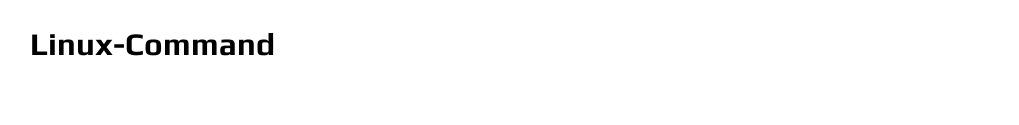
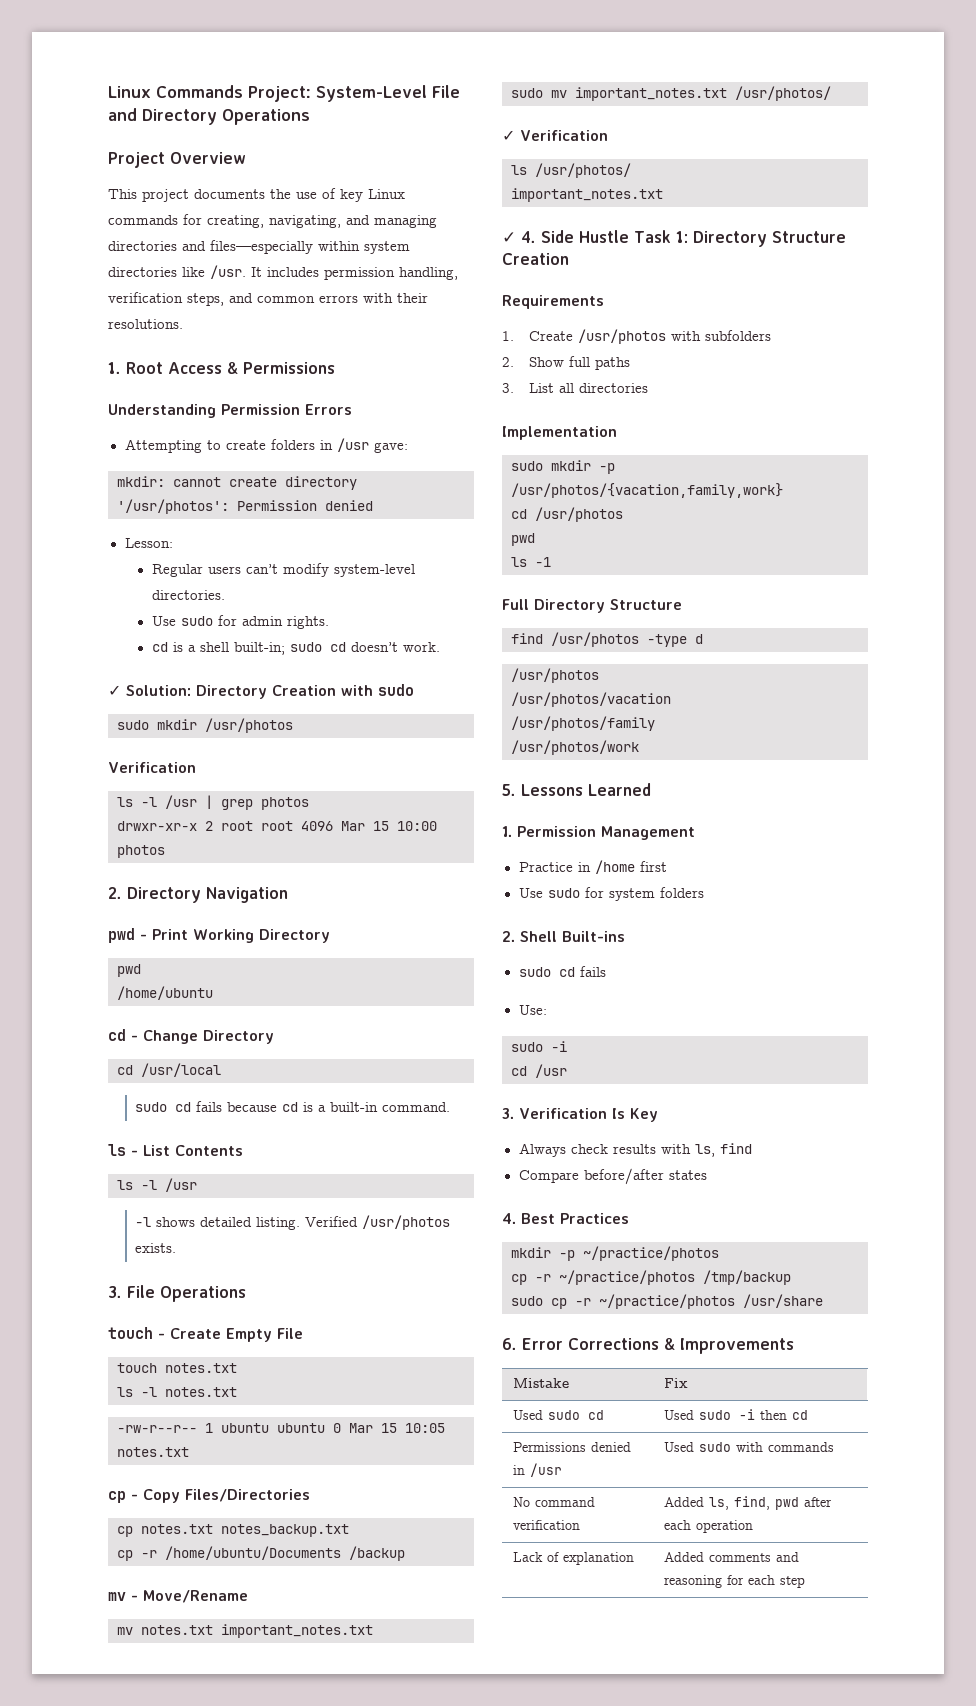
- Linux-Command
+ Linux Commands Project: System-Level File and Directory Operations
+ Project Overview
+ This project documents the use of key Linux commands for creating, navigating, and managing directories and files—especially within system directories like /usr. It includes permission handling, verification steps, and common errors with their resolutions.
+ 1. Root Access & Permissions
+ Understanding Permission Errors
+ Attempting to create folders in /usr gave:
+ mkdir: cannot create directory '/usr/photos': Permission denied
+ Lesson:
+ Regular users can’t modify system-level directories.
+ Use sudo for admin rights.
+ cd is a shell built-in; sudo cd doesn’t work.
+ ✓ Solution: Directory Creation with sudo
+ sudo mkdir /usr/photos
+ Verification
+ ls -l /usr | grep photos
+ drwxr-xr-x 2 root root 4096 Mar 15 10:00 photos
+ 2. Directory Navigation
+ pwd - Print Working Directory
+ pwd
+ /home/ubuntu
+ cd - Change Directory
+ cd /usr/local
+ sudo cd fails because cd is a built-in command.
+ ls - List Contents
+ ls -l /usr
+ -l shows detailed listing. Verified /usr/photos exists.
+ 3. File Operations
+ touch - Create Empty File
+ touch notes.txt
+ ls -l notes.txt
+ -rw-r--r-- 1 ubuntu ubuntu 0 Mar 15 10:05 notes.txt
+ cp - Copy Files/Directories
+ cp notes.txt notes_backup.txt
+ cp -r /home/ubuntu/Documents /backup
+ mv - Move/Rename
+ mv notes.txt important_notes.txt
+ sudo mv important_notes.txt /usr/photos/
+ ✓ Verification
+ ls /usr/photos/
+ important_notes.txt
+ ✓ 4. Side Hustle Task 1: Directory Structure Creation
+ Requirements
+ 1. Create /usr/photos with subfolders
+ 2. Show full paths
+ 3. List all directories
+ Implementation
+ sudo mkdir -p /usr/photos/{vacation,family,work}
+ cd /usr/photos
+ pwd
+ ls -1
+ Full Directory Structure
+ find /usr/photos -type d
+ /usr/photos
+ /usr/photos/vacation
+ /usr/photos/family
+ /usr/photos/work
+ 5. Lessons Learned
+ 1. Permission Management
+ Practice in /home first
+ Use sudo for system folders
+ 2. Shell Built-ins
+ sudo cd fails
+ Use:
+ sudo -i
+ cd /usr
+ 3. Verification Is Key
+ Always check results with ls, find
+ Compare before/after states
+ 4. Best Practices
+ mkdir -p ~/practice/photos
+ cp -r ~/practice/photos /tmp/backup
+ sudo cp -r ~/practice/photos /usr/share
+ 6. Error Corrections & Improvements
+ Mistake | Fix
+ Used sudo cd | Used sudo -i then cd
+ Permissions denied in /usr | Used sudo with commands
+ No command verification | Added ls, find, pwd after each operation
+ Lack of explanation | Added comments and reasoning for each step

